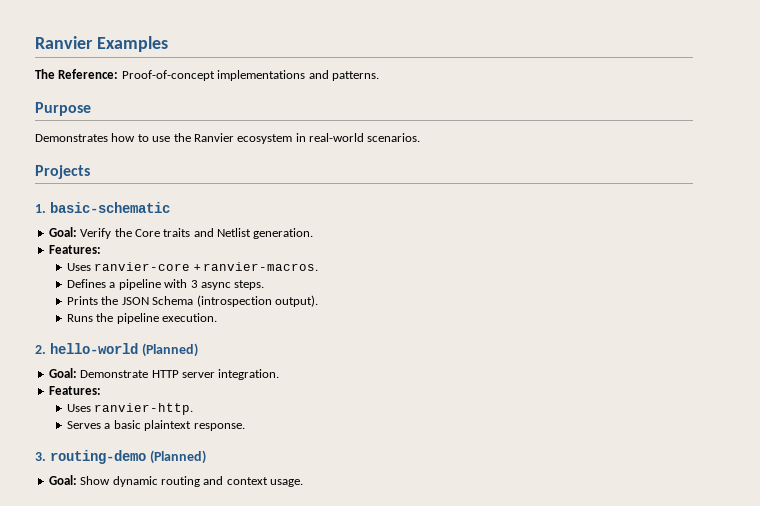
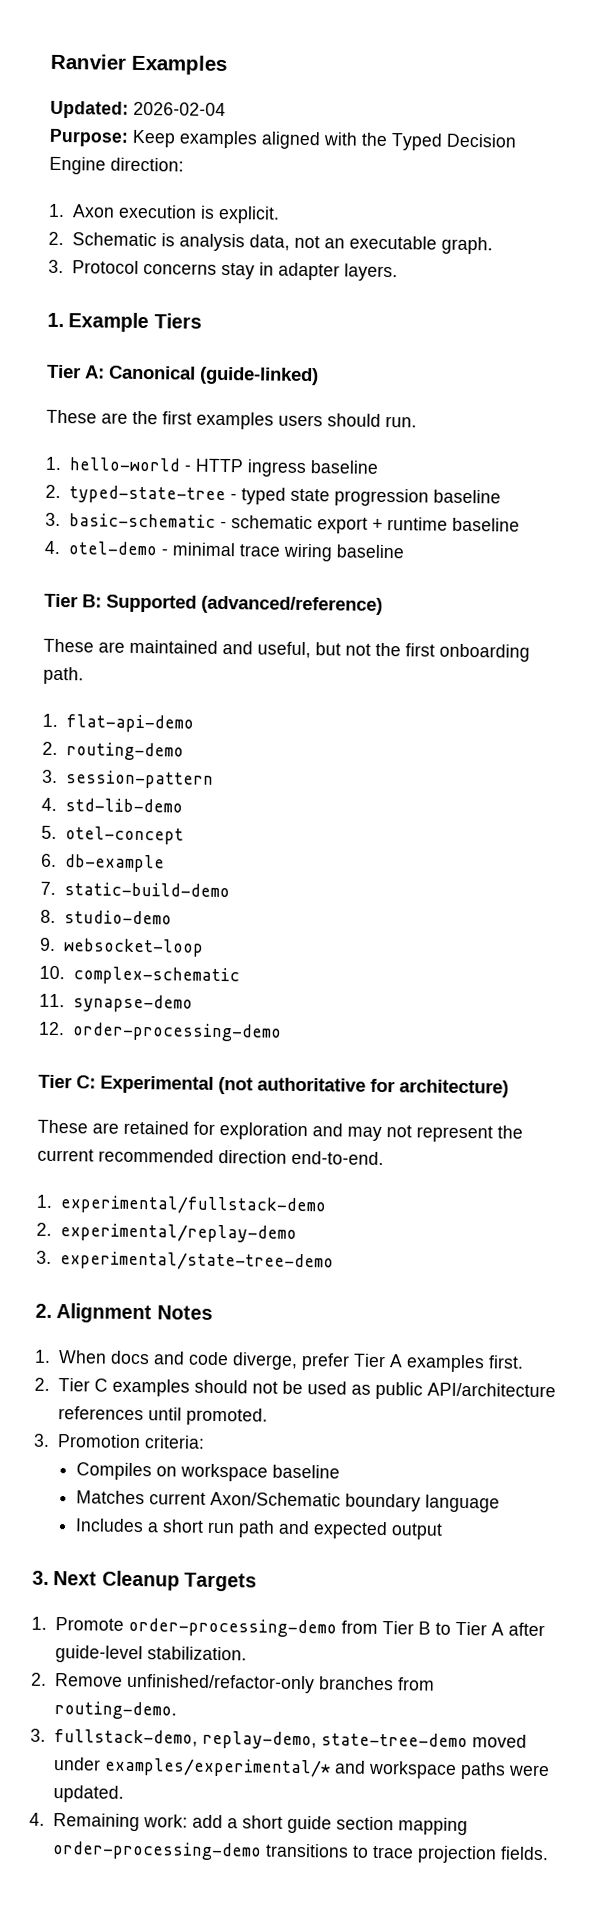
- The Reference: Proof-of-concept implementations and patterns.
- Purpose
- Demonstrates how to use the Ranvier ecosystem in real-world scenarios.
- Projects
- 1. basic-schematic
- Goal: Verify the Core traits and Netlist generation.
- Features:
- Uses ranvier-core + ranvier-macros.
- Defines a pipeline with 3 async steps.
- Prints the JSON Schema (introspection output).
- Runs the pipeline execution.
- 2. hello-world (Planned)
- Goal: Demonstrate HTTP server integration.
- Features:
- Uses ranvier-http.
- Serves a basic plaintext response.
- 3. routing-demo (Planned)
- Goal: Show dynamic routing and context usage.
+ Updated: 2026-02-04
+ Purpose: Keep examples aligned with the Typed Decision Engine direction:
+ 1. Axon execution is explicit.
+ 2. Schematic is analysis data, not an executable graph.
+ 3. Protocol concerns stay in adapter layers.
+ 1. Example Tiers
+ Tier A: Canonical (guide-linked)
+ These are the first examples users should run.
+ 1. hello-world - HTTP ingress baseline
+ 2. typed-state-tree - typed state progression baseline
+ 3. basic-schematic - schematic export + runtime baseline
+ 4. otel-demo - minimal trace wiring baseline
+ Tier B: Supported (advanced/reference)
+ These are maintained and useful, but not the first onboarding path.
+ 1. flat-api-demo
+ 2. routing-demo
+ 3. session-pattern
+ 4. std-lib-demo
+ 5. otel-concept
+ 6. db-example
+ 7. static-build-demo
+ 8. studio-demo
+ 9. websocket-loop
+ 10. complex-schematic
+ 11. synapse-demo
+ 12. order-processing-demo
+ Tier C: Experimental (not authoritative for architecture)
+ These are retained for exploration and may not represent the current recommended direction end-to-end.
+ 1. experimental/fullstack-demo
+ 2. experimental/replay-demo
+ 3. experimental/state-tree-demo
+ 2. Alignment Notes
+ 1. When docs and code diverge, prefer Tier A examples first.
+ 2. Tier C examples should not be used as public API/architecture references until promoted.
+ 3. Promotion criteria:
+ Compiles on workspace baseline
+ Matches current Axon/Schematic boundary language
+ Includes a short run path and expected output
+ 3. Next Cleanup Targets
+ 1. Promote order-processing-demo from Tier B to Tier A after guide-level stabilization.
+ 2. Remove unfinished/refactor-only branches from routing-demo.
+ 3. fullstack-demo, replay-demo, state-tree-demo moved under examples/experimental/* and workspace paths were updated.
+ 4. Remaining work: add a short guide section mapping order-processing-demo transitions to trace projection fields.

